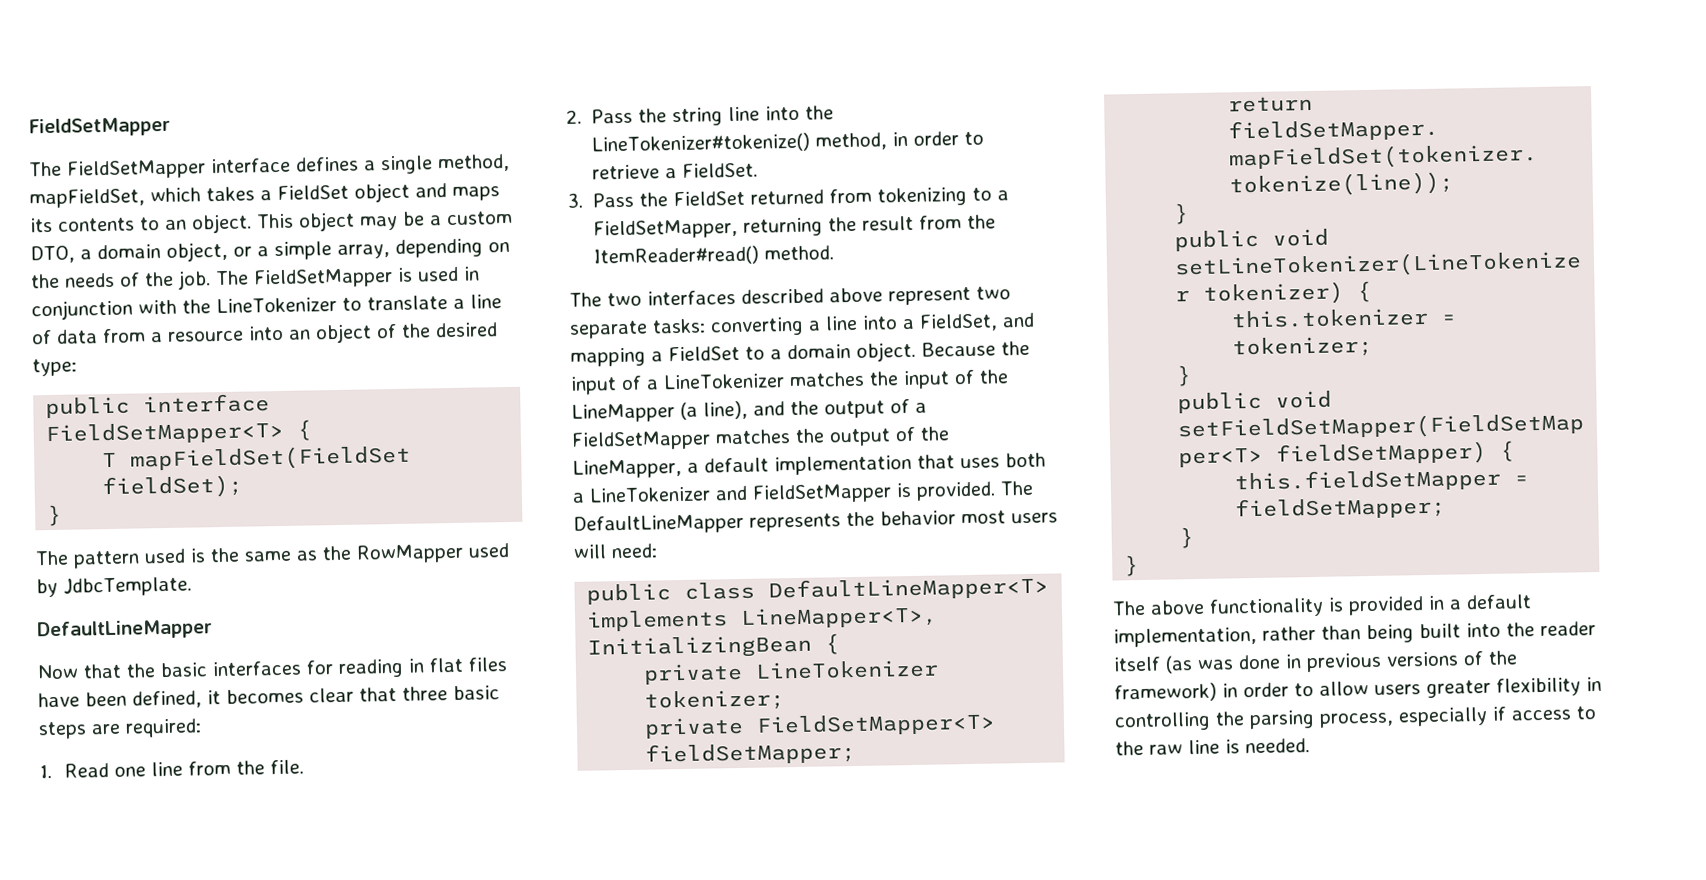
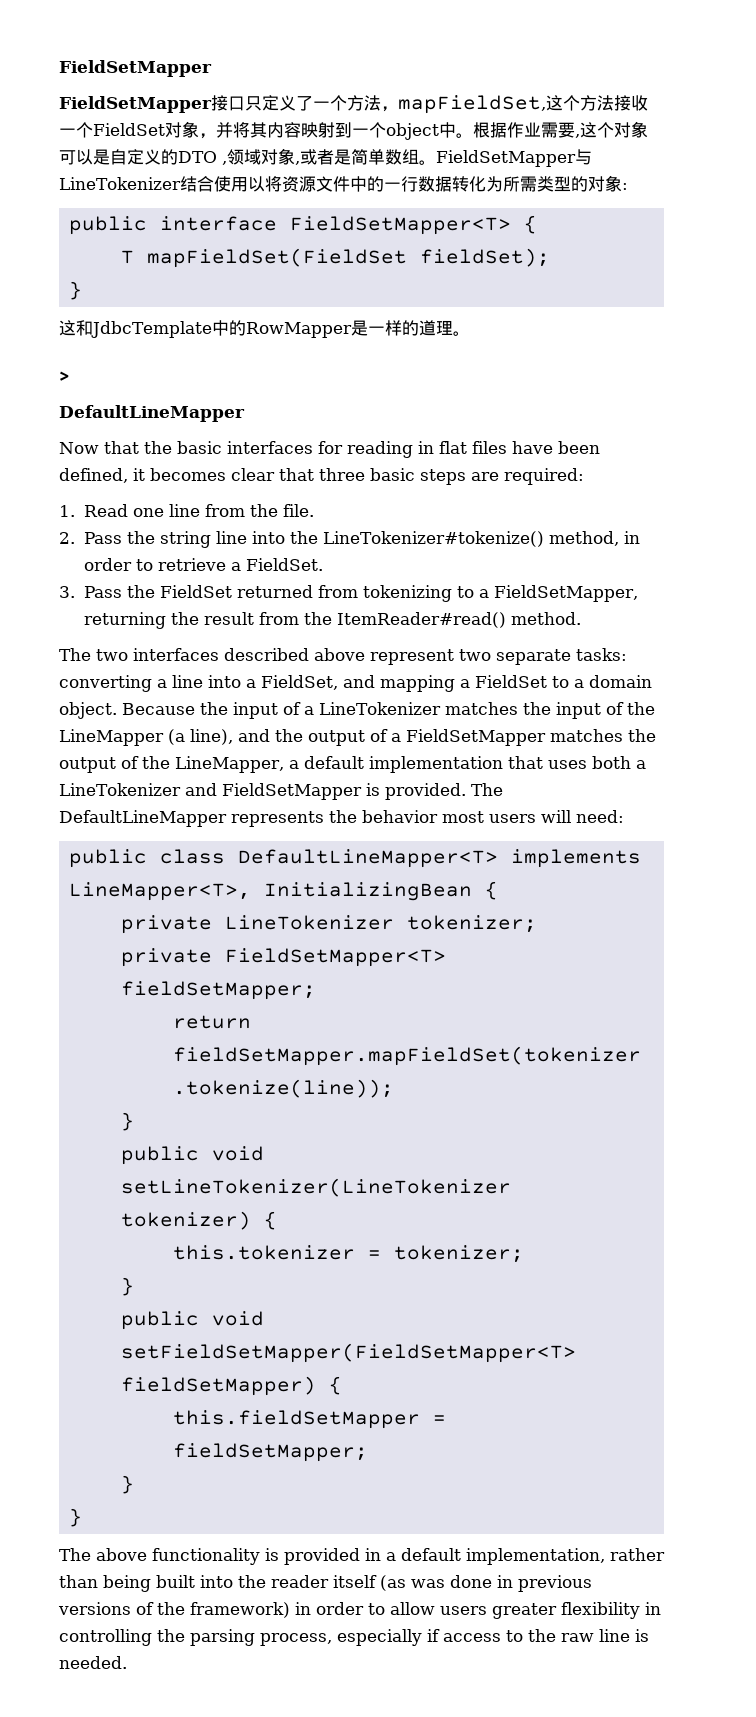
- The FieldSetMapper interface defines a single method, mapFieldSet, which takes a FieldSet object and maps its contents to an object. This object may be a custom DTO, a domain object, or a simple array, depending on the needs of the job. The FieldSetMapper is used in conjunction with the LineTokenizer to translate a line of data from a resource into an object of the desired type:
+ FieldSetMapper接口只定义了一个方法，mapFieldSet,这个方法接收一个FieldSet对象，并将其内容映射到一个object中。根据作业需要,这个对象可以是自定义的DTO ,领域对象,或者是简单数组。FieldSetMapper与LineTokenizer结合使用以将资源文件中的一行数据转化为所需类型的对象:
- The pattern used is the same as the RowMapper used by JdbcTemplate.
+ 这和JdbcTemplate中的RowMapper是一样的道理。
+ >

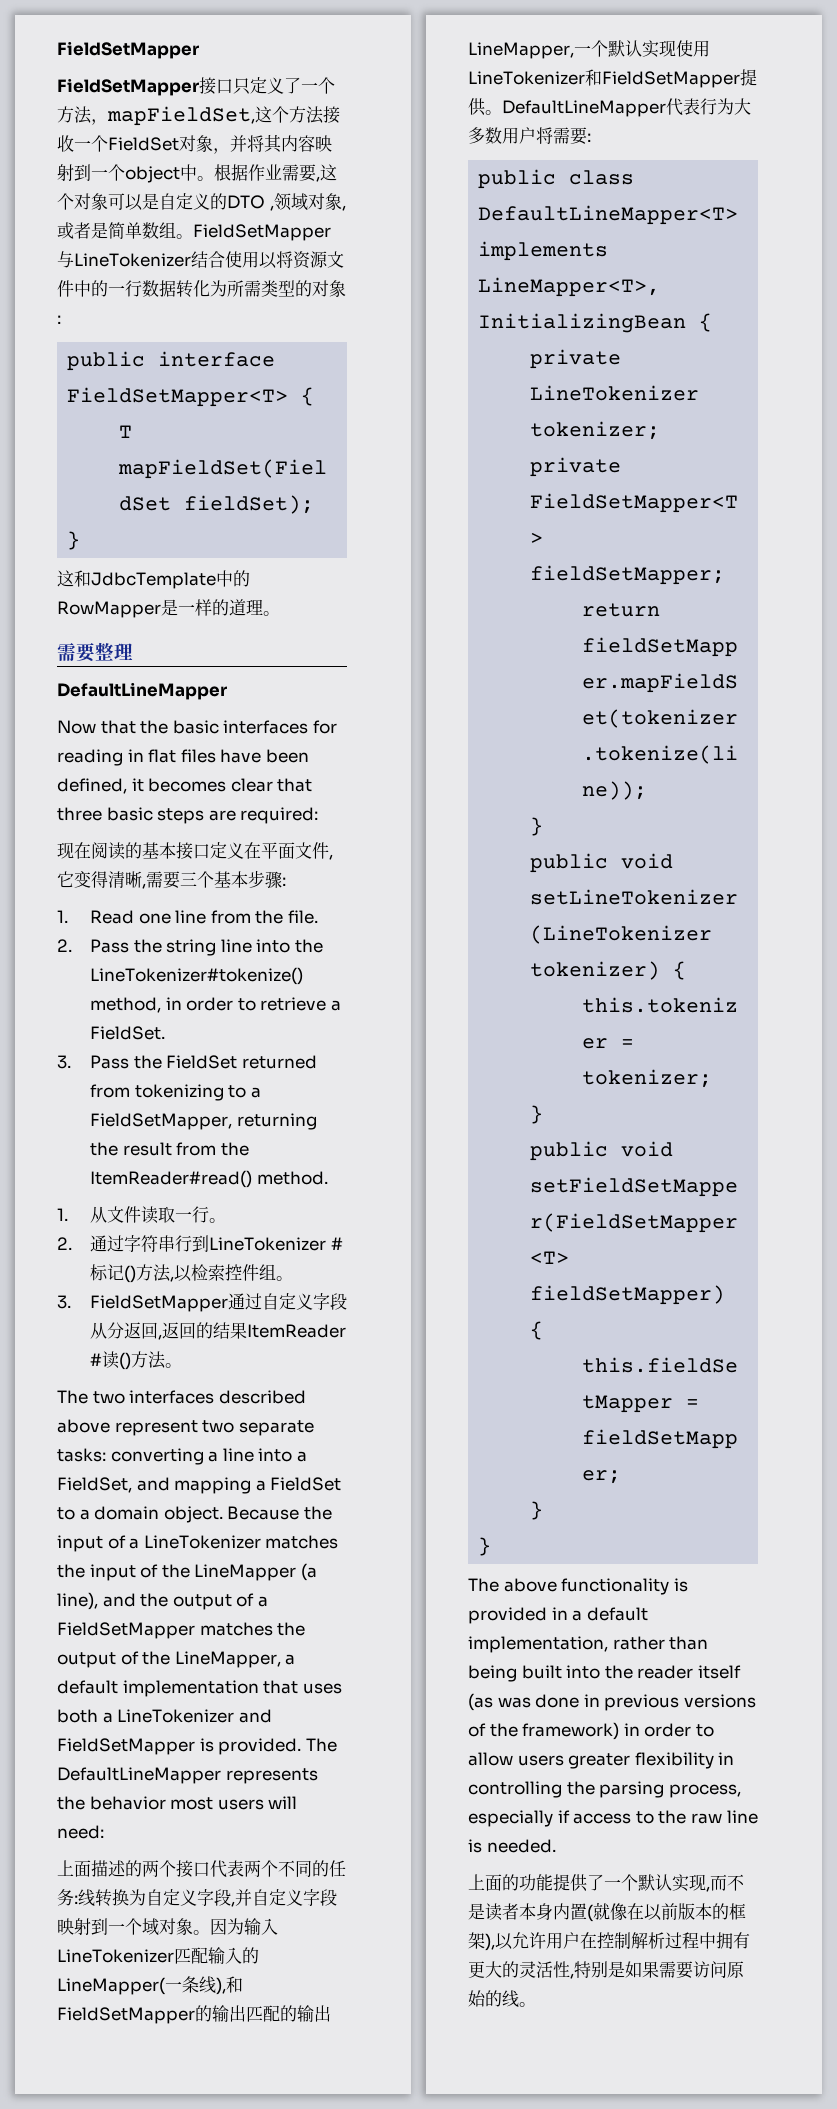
- >
+ 需要整理
+ 现在阅读的基本接口定义在平面文件,它变得清晰,需要三个基本步骤:
+ 1.从文件读取一行。
+ 2.通过字符串行到LineTokenizer #标记()方法,以检索控件组。
+ 3. FieldSetMapper通过自定义字段从分返回,返回的结果ItemReader #读()方法。
+ 上面描述的两个接口代表两个不同的任务:线转换为自定义字段,并自定义字段映射到一个域对象。因为输入LineTokenizer匹配输入的LineMapper(一条线),和FieldSetMapper的输出匹配的输出LineMapper,一个默认实现使用LineTokenizer和FieldSetMapper提供。DefaultLineMapper代表行为大多数用户将需要:
+ 上面的功能提供了一个默认实现,而不是读者本身内置(就像在以前版本的框架),以允许用户在控制解析过程中拥有更大的灵活性,特别是如果需要访问原始的线。

